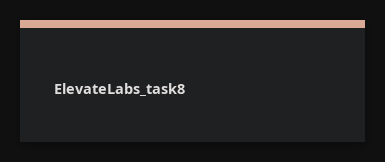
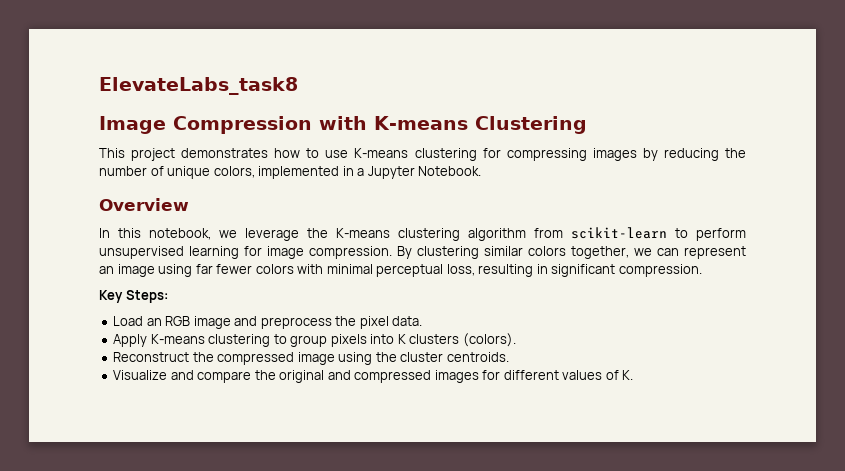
+ Image Compression with K-means Clustering
+ This project demonstrates how to use K-means clustering for compressing images by reducing the number of unique colors, implemented in a Jupyter Notebook.
+ Overview
+ In this notebook, we leverage the K-means clustering algorithm from scikit-learn to perform unsupervised learning for image compression. By clustering similar colors together, we can represent an image using far fewer colors with minimal perceptual loss, resulting in significant compression.
+ Key Steps:
+ Load an RGB image and preprocess the pixel data.
+ Apply K-means clustering to group pixels into K clusters (colors).
+ Reconstruct the compressed image using the cluster centroids.
+ Visualize and compare the original and compressed images for different values of K.

